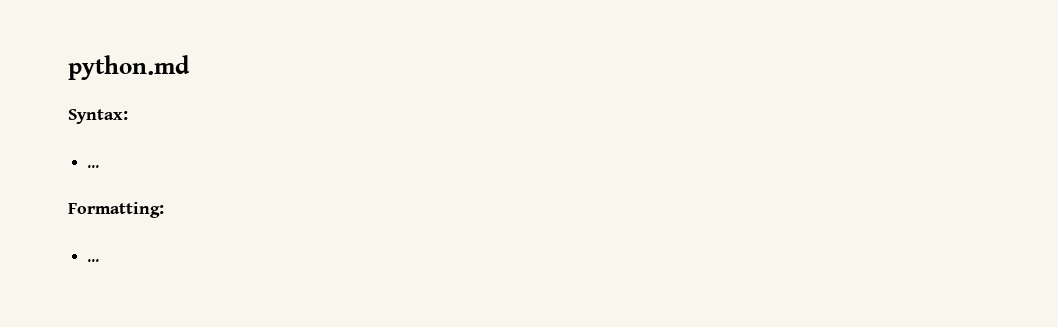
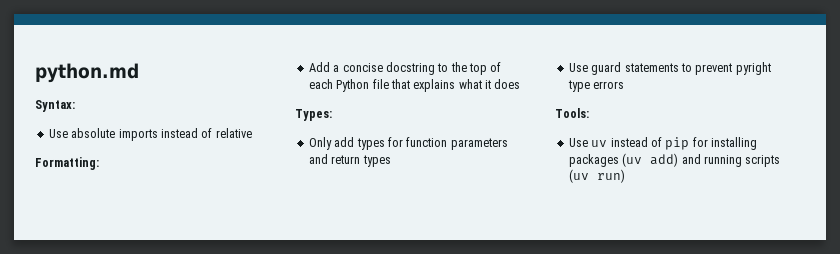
  Syntax:
- ...
+ Use absolute imports instead of relative
  Formatting:
- ...
+ Add a concise docstring to the top of each Python file that explains what it does
+ Types:
+ Only add types for function parameters and return types
+ Use guard statements to prevent pyright type errors
+ Tools:
+ Use uv instead of pip for installing packages (uv add) and running scripts (uv run)

